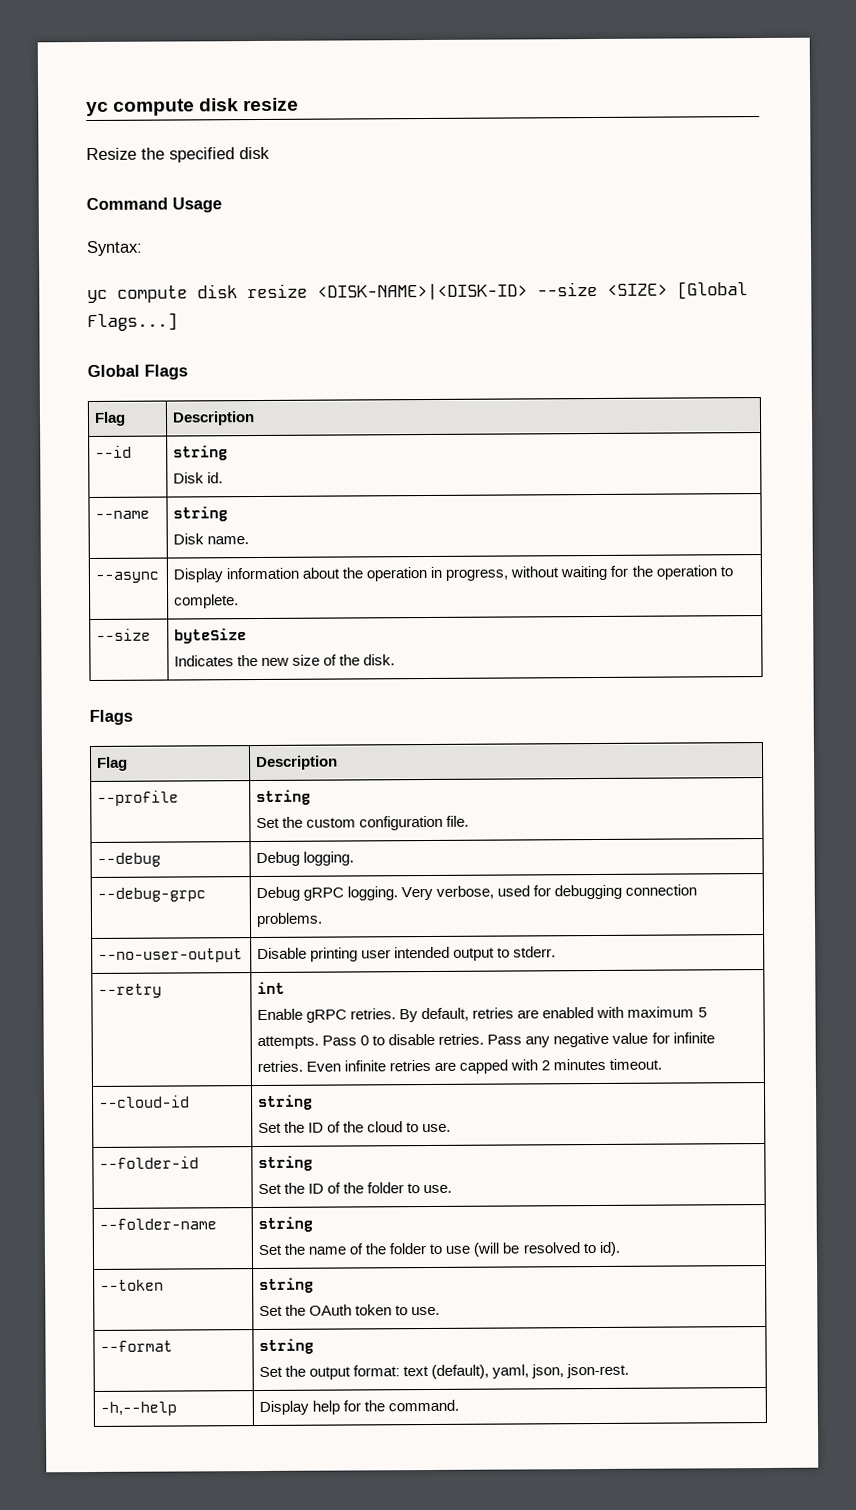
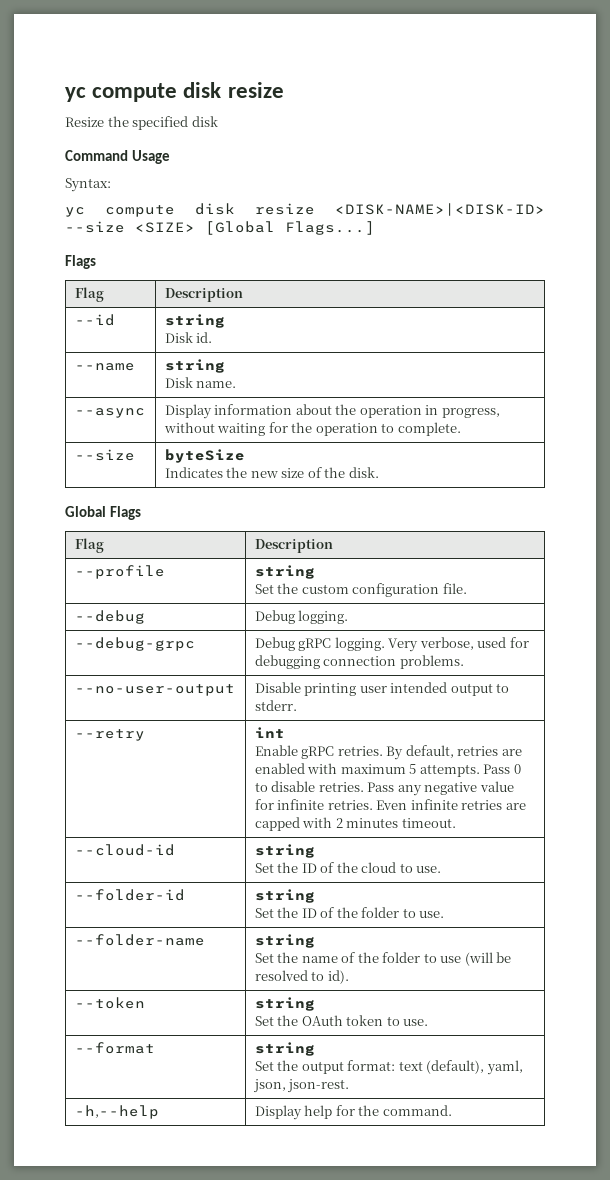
  yc compute disk resize <DISK-NAME>|<DISK-ID> --size <SIZE> [Global Flags...]
- Global Flags
+ Flags
  --size | byteSize
  Indicates the new size of the disk.
- Flags
+ Global Flags

